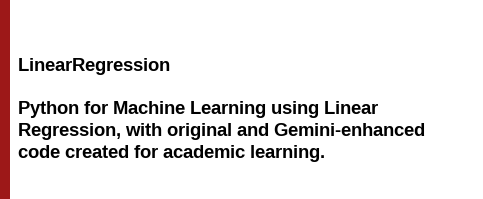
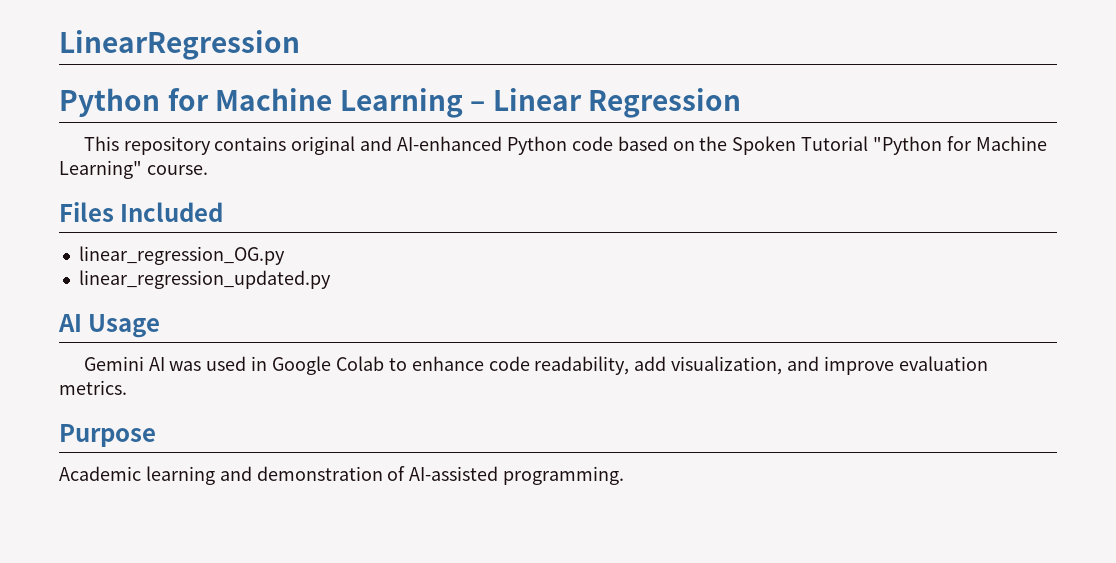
- Python for Machine Learning using Linear Regression, with original and Gemini-enhanced code created for academic learning.
+ Python for Machine Learning – Linear Regression
+ This repository contains original and AI-enhanced Python code based on the Spoken Tutorial "Python for Machine Learning" course.
+ Files Included
+ linear_regression_OG.py
+ linear_regression_updated.py
+ AI Usage
+ Gemini AI was used in Google Colab to enhance code readability, add visualization, and improve evaluation metrics.
+ Purpose
+ Academic learning and demonstration of AI-assisted programming.

